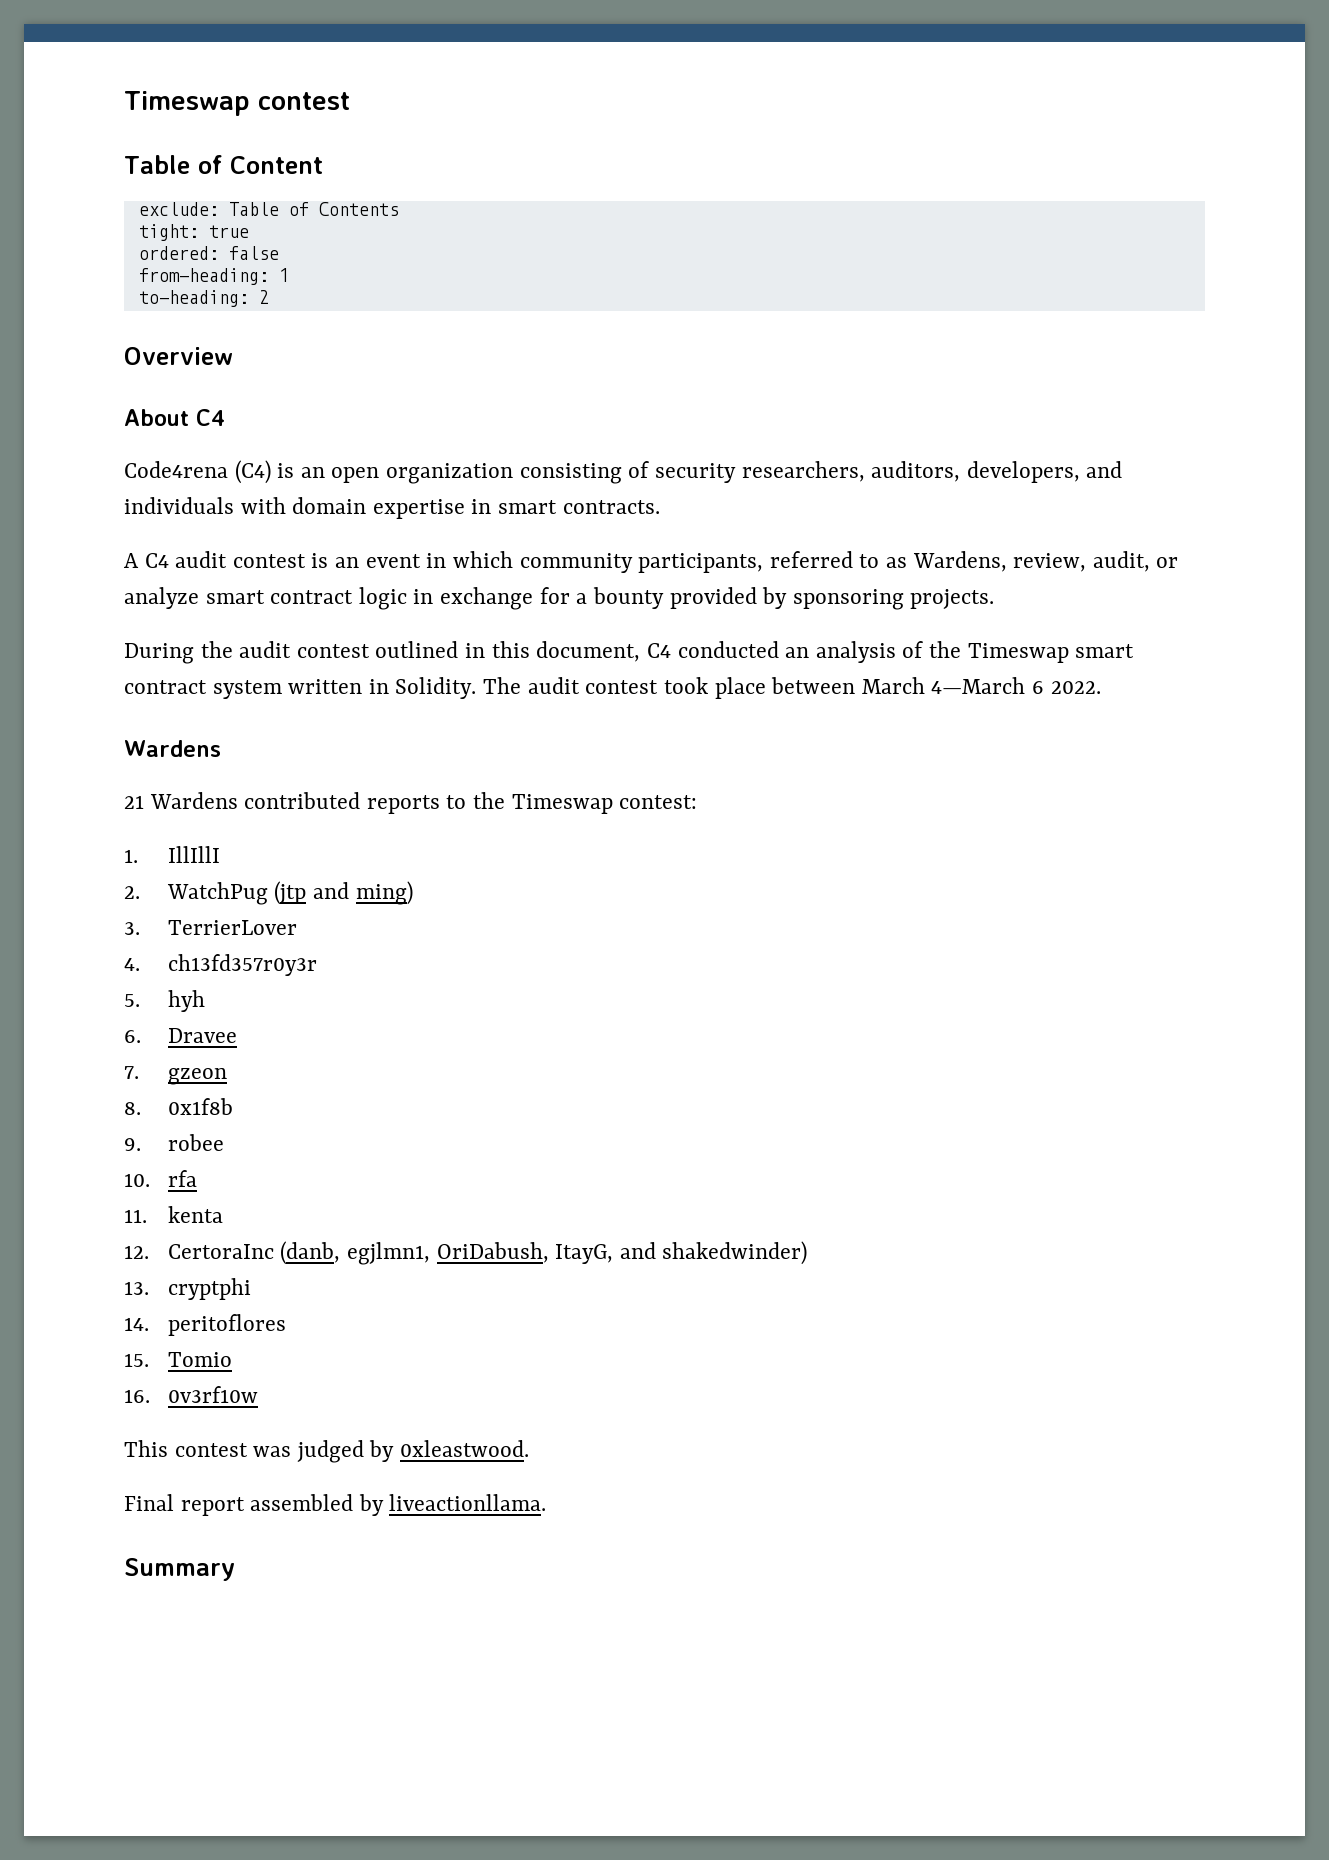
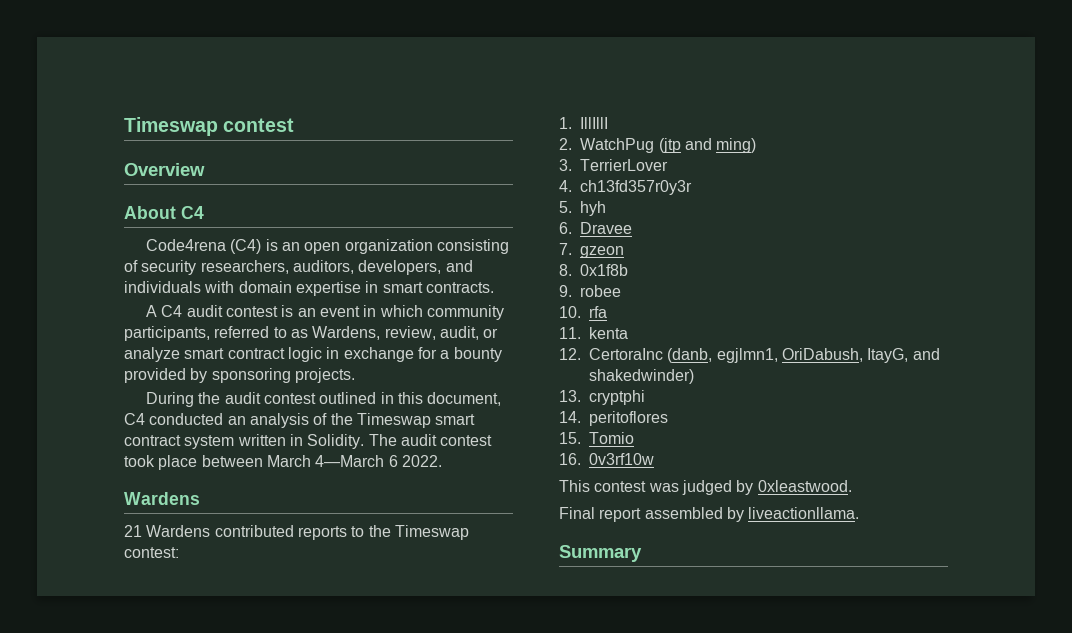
- Table of Content
- exclude: Table of Contents
- tight: true
- ordered: false
- from-heading: 1
- to-heading: 2

